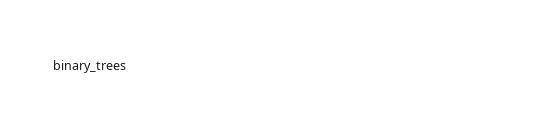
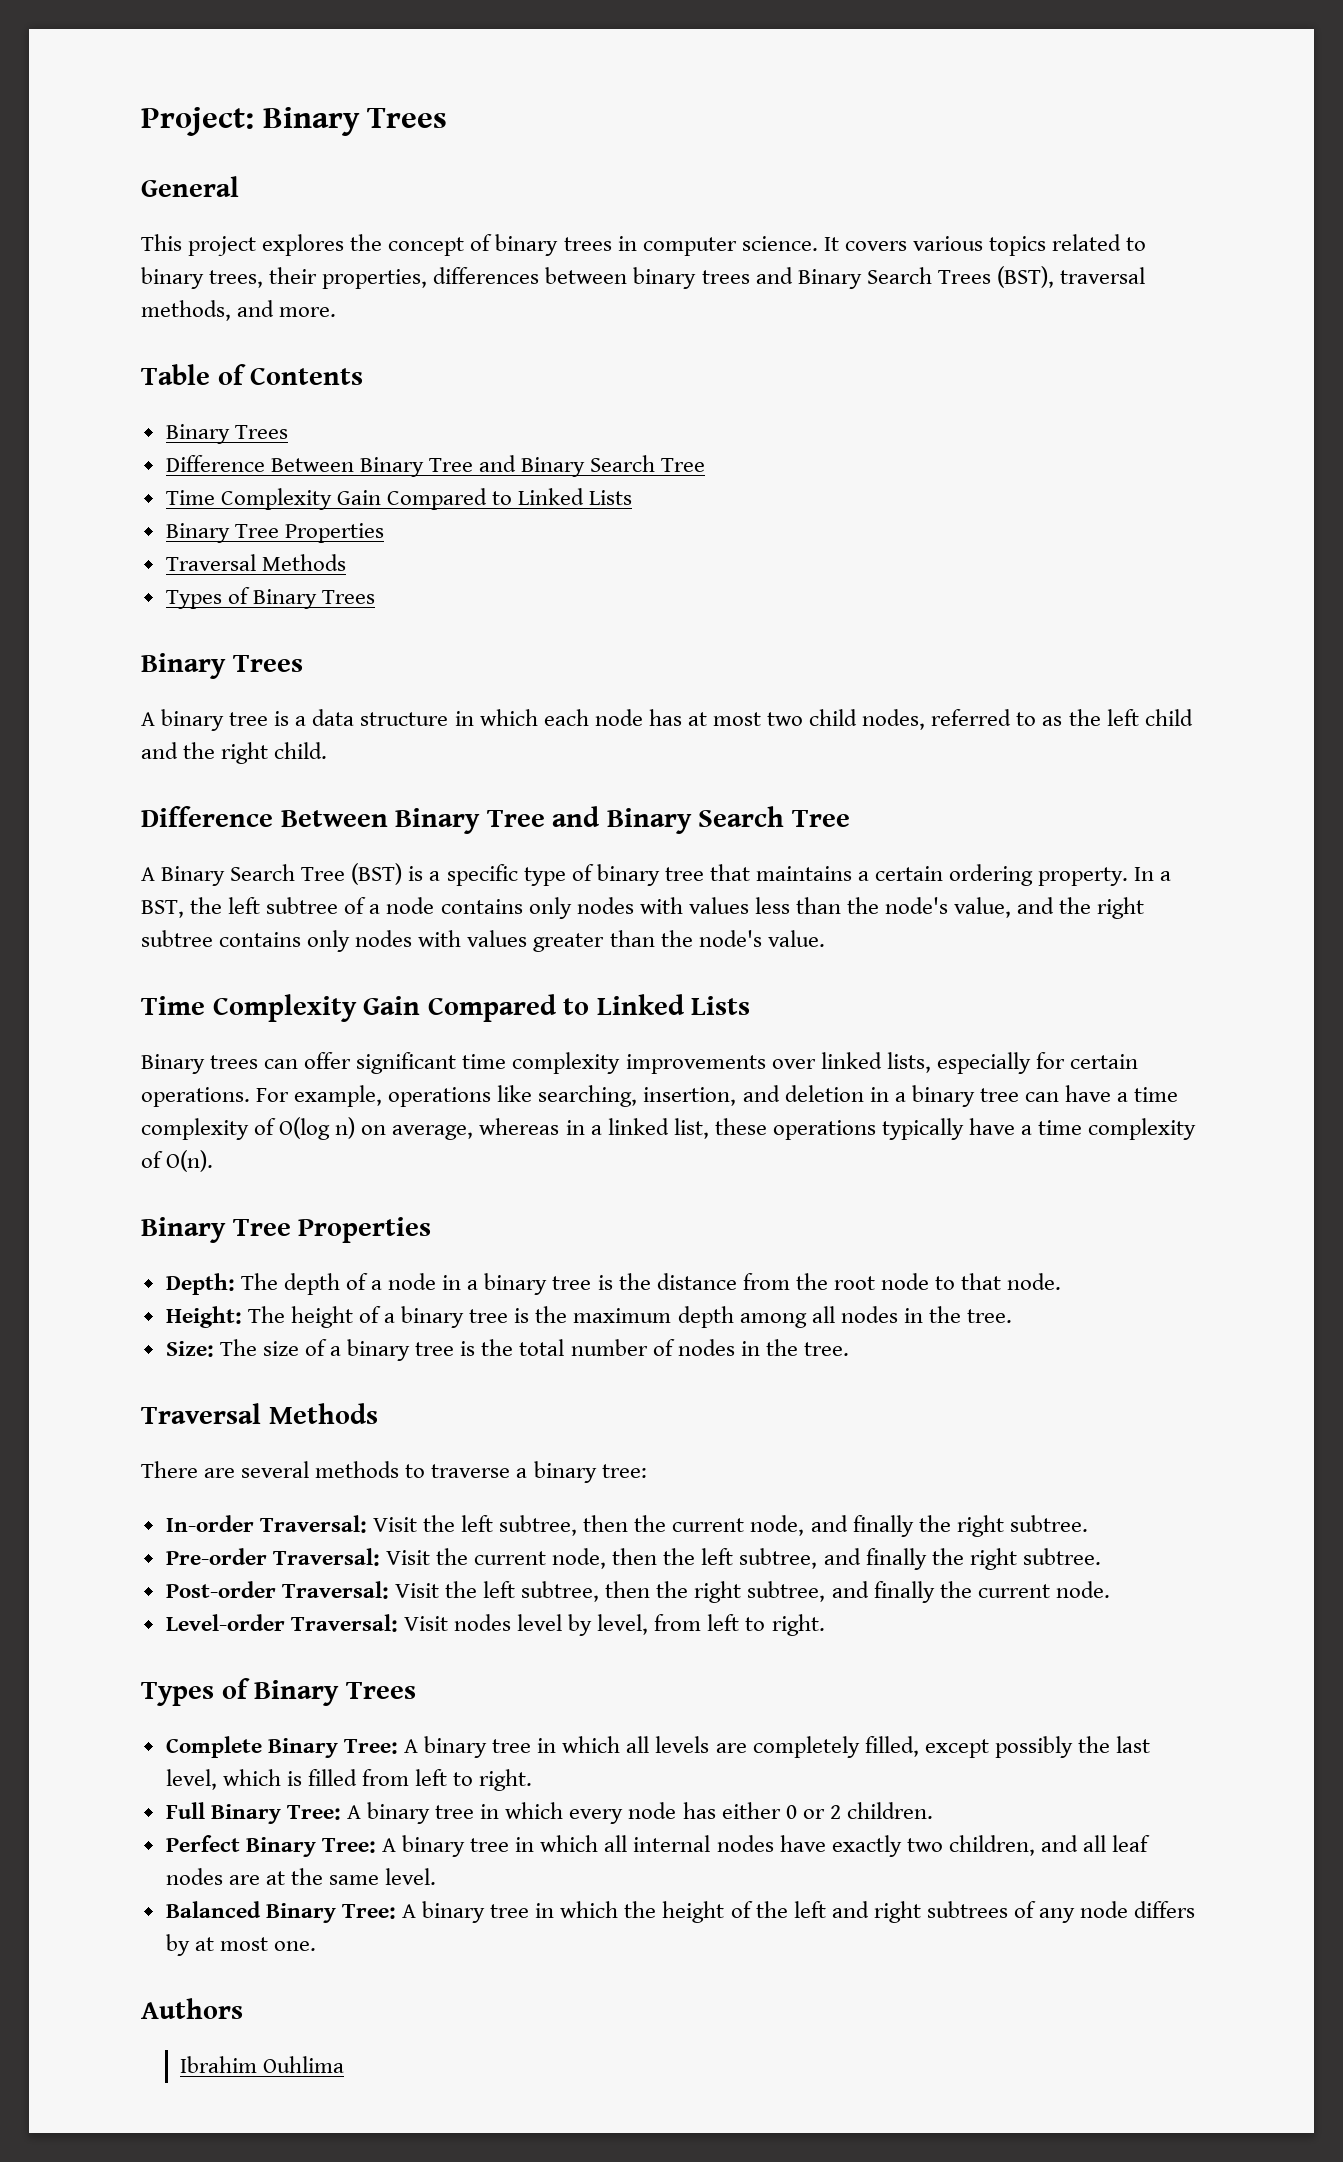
- binary_trees
+ Project: Binary Trees
+ General
+ This project explores the concept of binary trees in computer science. It covers various topics related to binary trees, their properties, differences between binary trees and Binary Search Trees (BST), traversal methods, and more.
+ Table of Contents
+ Binary Trees
+ Difference Between Binary Tree and Binary Search Tree
+ Time Complexity Gain Compared to Linked Lists
+ Binary Tree Properties
+ Traversal Methods
+ Types of Binary Trees
+ Binary Trees
+ A binary tree is a data structure in which each node has at most two child nodes, referred to as the left child and the right child.
+ Difference Between Binary Tree and Binary Search Tree
+ A Binary Search Tree (BST) is a specific type of binary tree that maintains a certain ordering property. In a BST, the left subtree of a node contains only nodes with values less than the node's value, and the right subtree contains only nodes with values greater than the node's value.
+ Time Complexity Gain Compared to Linked Lists
+ Binary trees can offer significant time complexity improvements over linked lists, especially for certain operations. For example, operations like searching, insertion, and deletion in a binary tree can have a time complexity of O(log n) on average, whereas in a linked list, these operations typically have a time complexity of O(n).
+ Binary Tree Properties
+ Depth: The depth of a node in a binary tree is the distance from the root node to that node.
+ Height: The height of a binary tree is the maximum depth among all nodes in the tree.
+ Size: The size of a binary tree is the total number of nodes in the tree.
+ Traversal Methods
+ There are several methods to traverse a binary tree:
+ In-order Traversal: Visit the left subtree, then the current node, and finally the right subtree.
+ Pre-order Traversal: Visit the current node, then the left subtree, and finally the right subtree.
+ Post-order Traversal: Visit the left subtree, then the right subtree, and finally the current node.
+ Level-order Traversal: Visit nodes level by level, from left to right.
+ Types of Binary Trees
+ Complete Binary Tree: A binary tree in which all levels are completely filled, except possibly the last level, which is filled from left to right.
+ Full Binary Tree: A binary tree in which every node has either 0 or 2 children.
+ Perfect Binary Tree: A binary tree in which all internal nodes have exactly two children, and all leaf nodes are at the same level.
+ Balanced Binary Tree: A binary tree in which the height of the left and right subtrees of any node differs by at most one.
+ Authors
+ Ibrahim Ouhlima

